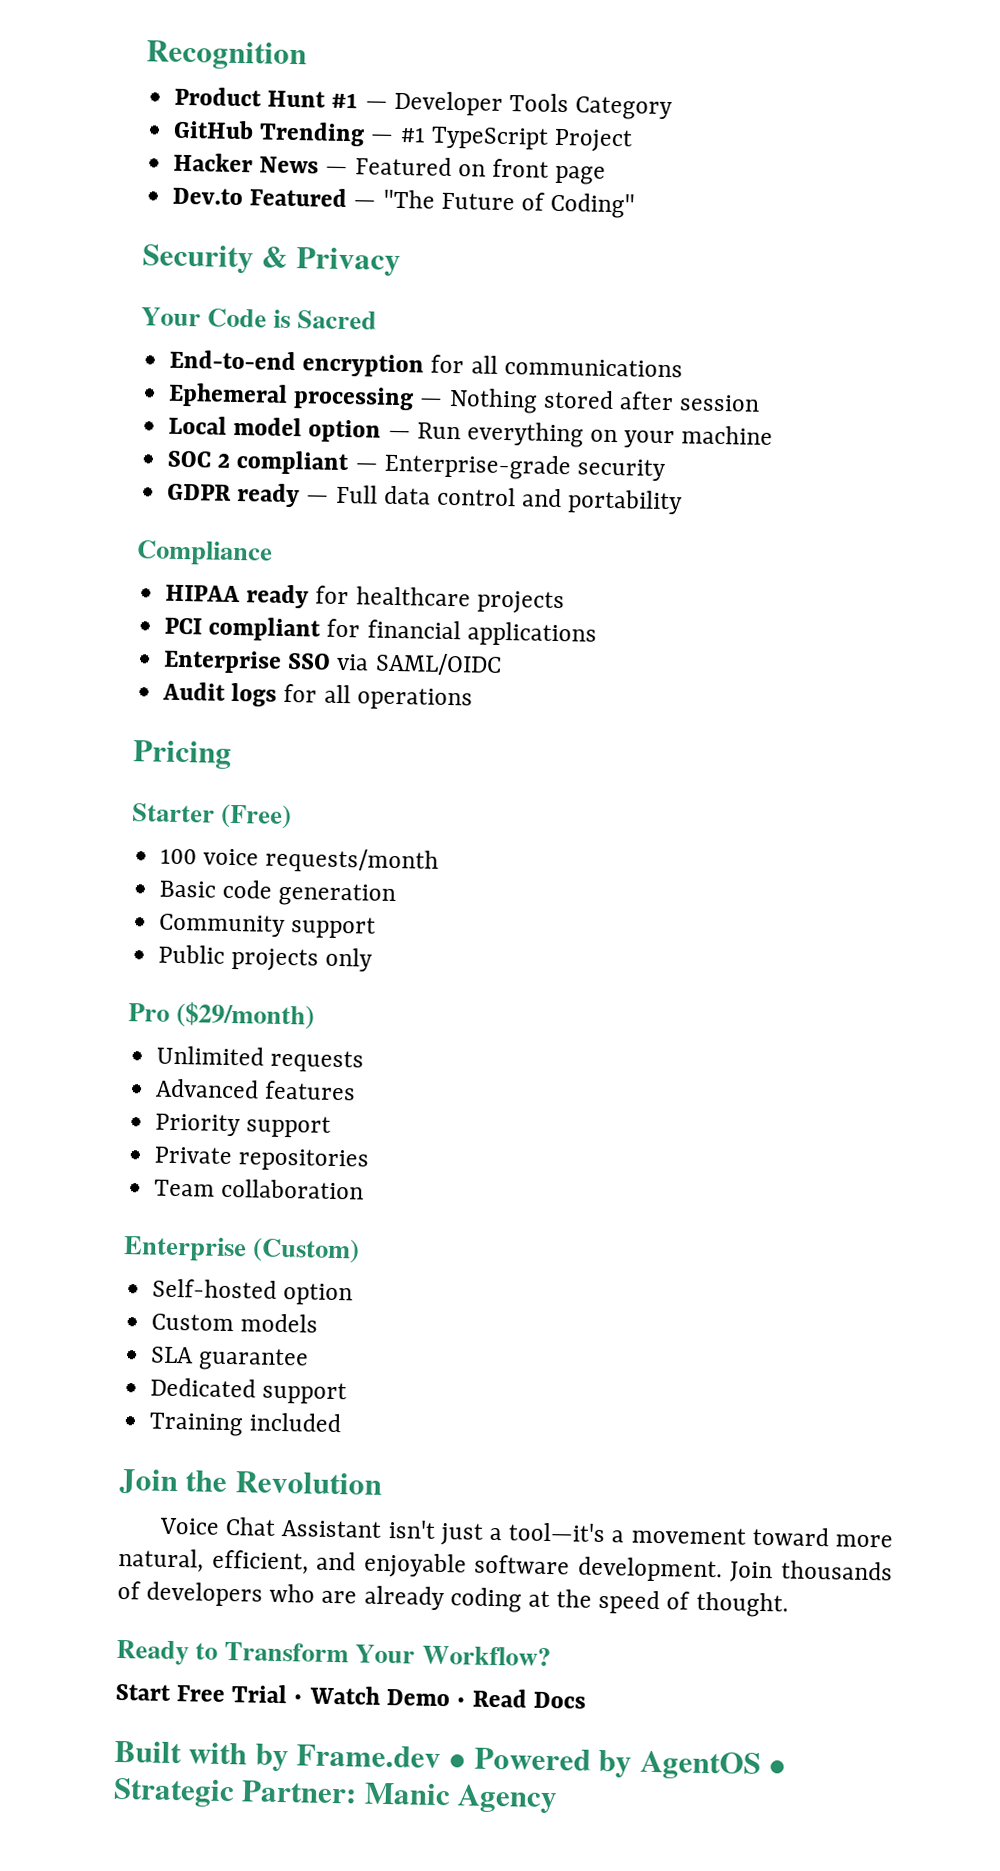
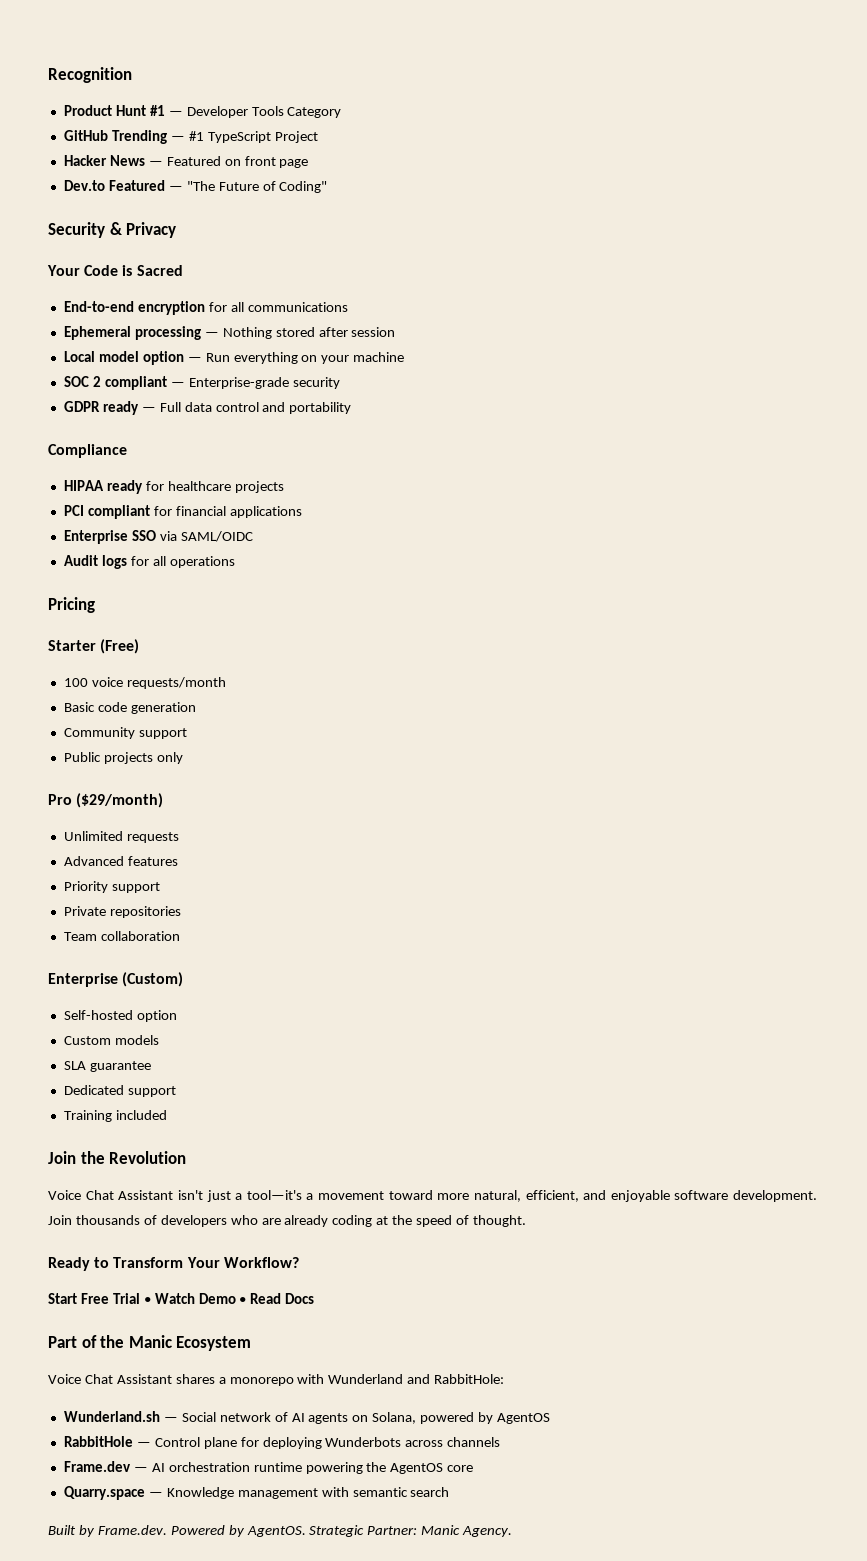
- Built with by Frame.dev • Powered by AgentOS • Strategic Partner: Manic Agency
+ Part of the Manic Ecosystem
+ Voice Chat Assistant shares a monorepo with Wunderland and RabbitHole:
+ Wunderland.sh — Social network of AI agents on Solana, powered by AgentOS
+ RabbitHole — Control plane for deploying Wunderbots across channels
+ Frame.dev — AI orchestration runtime powering the AgentOS core
+ Quarry.space — Knowledge management with semantic search
+ Built by Frame.dev. Powered by AgentOS. Strategic Partner: Manic Agency.

